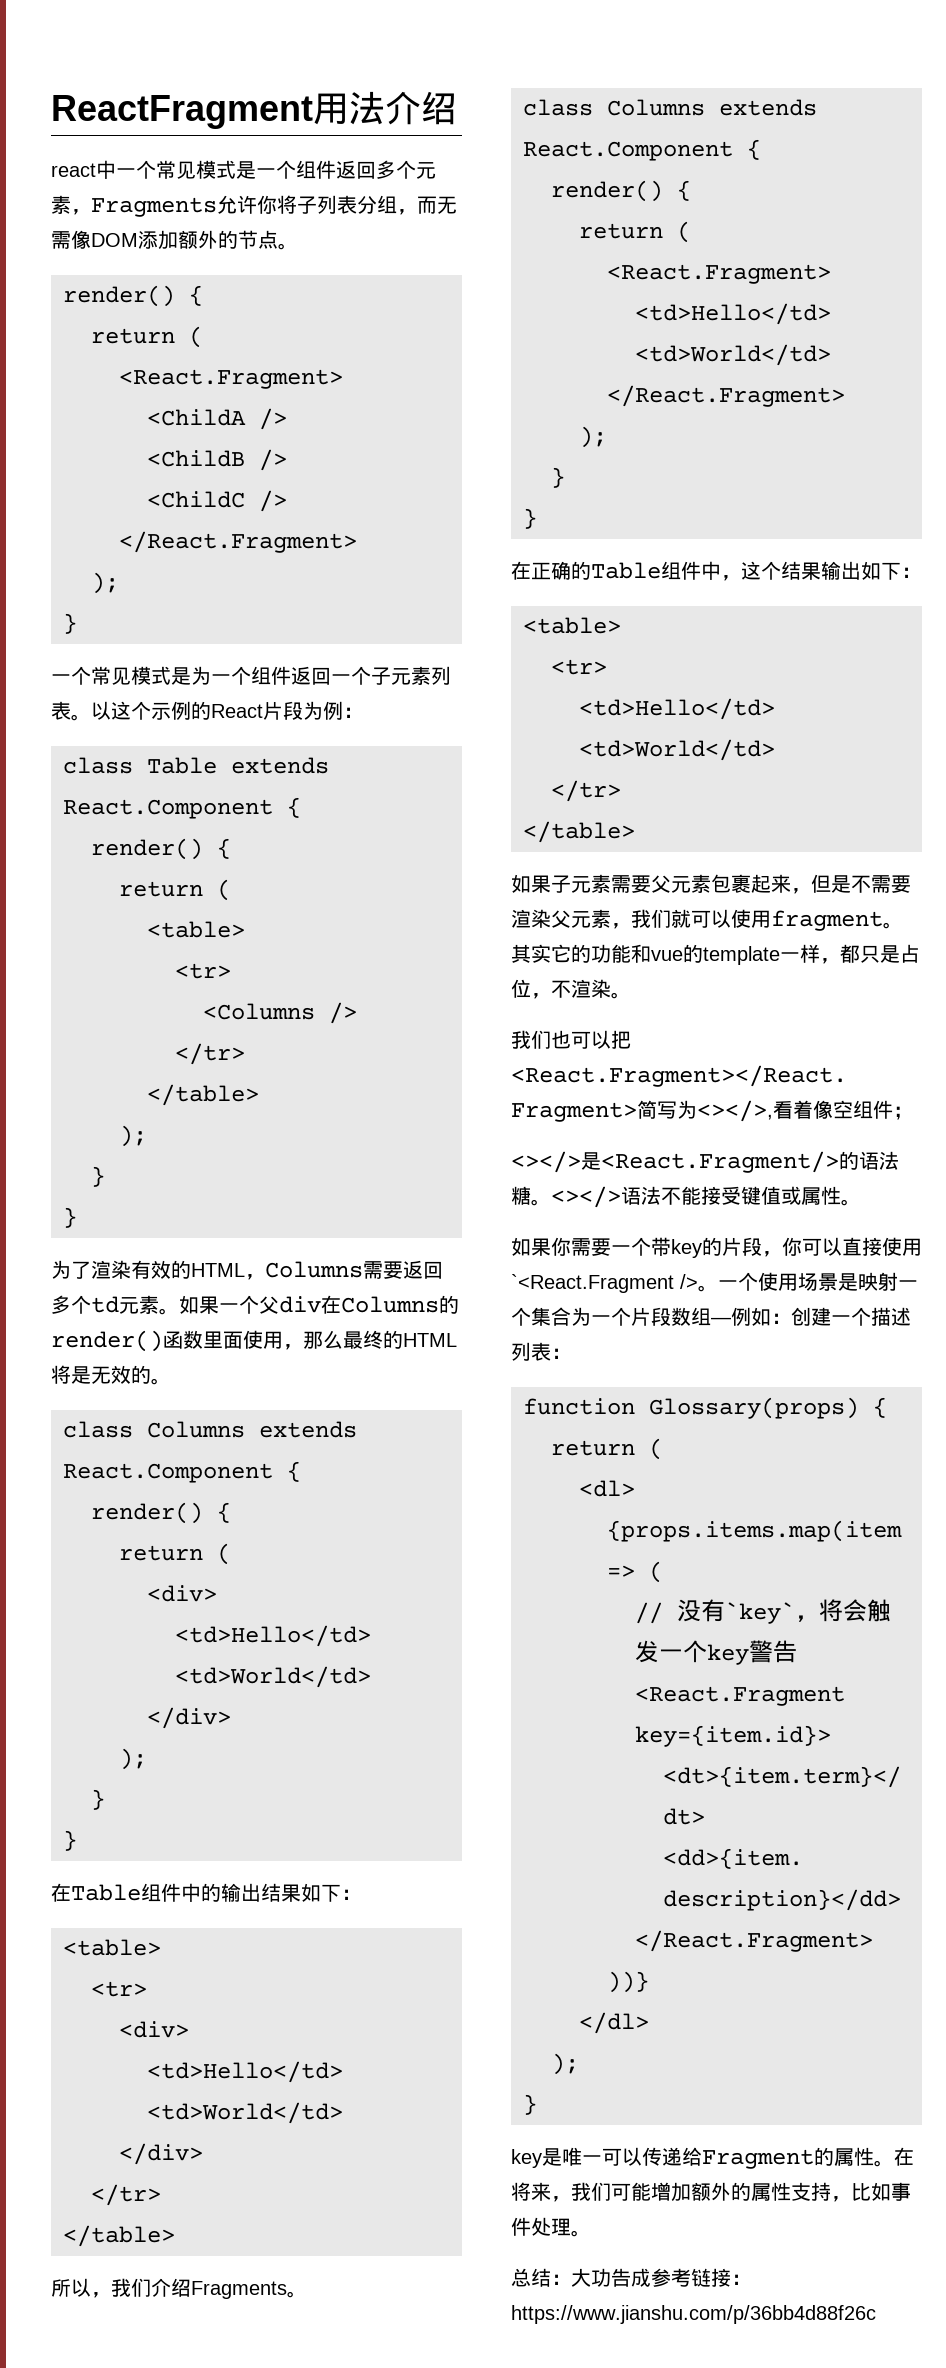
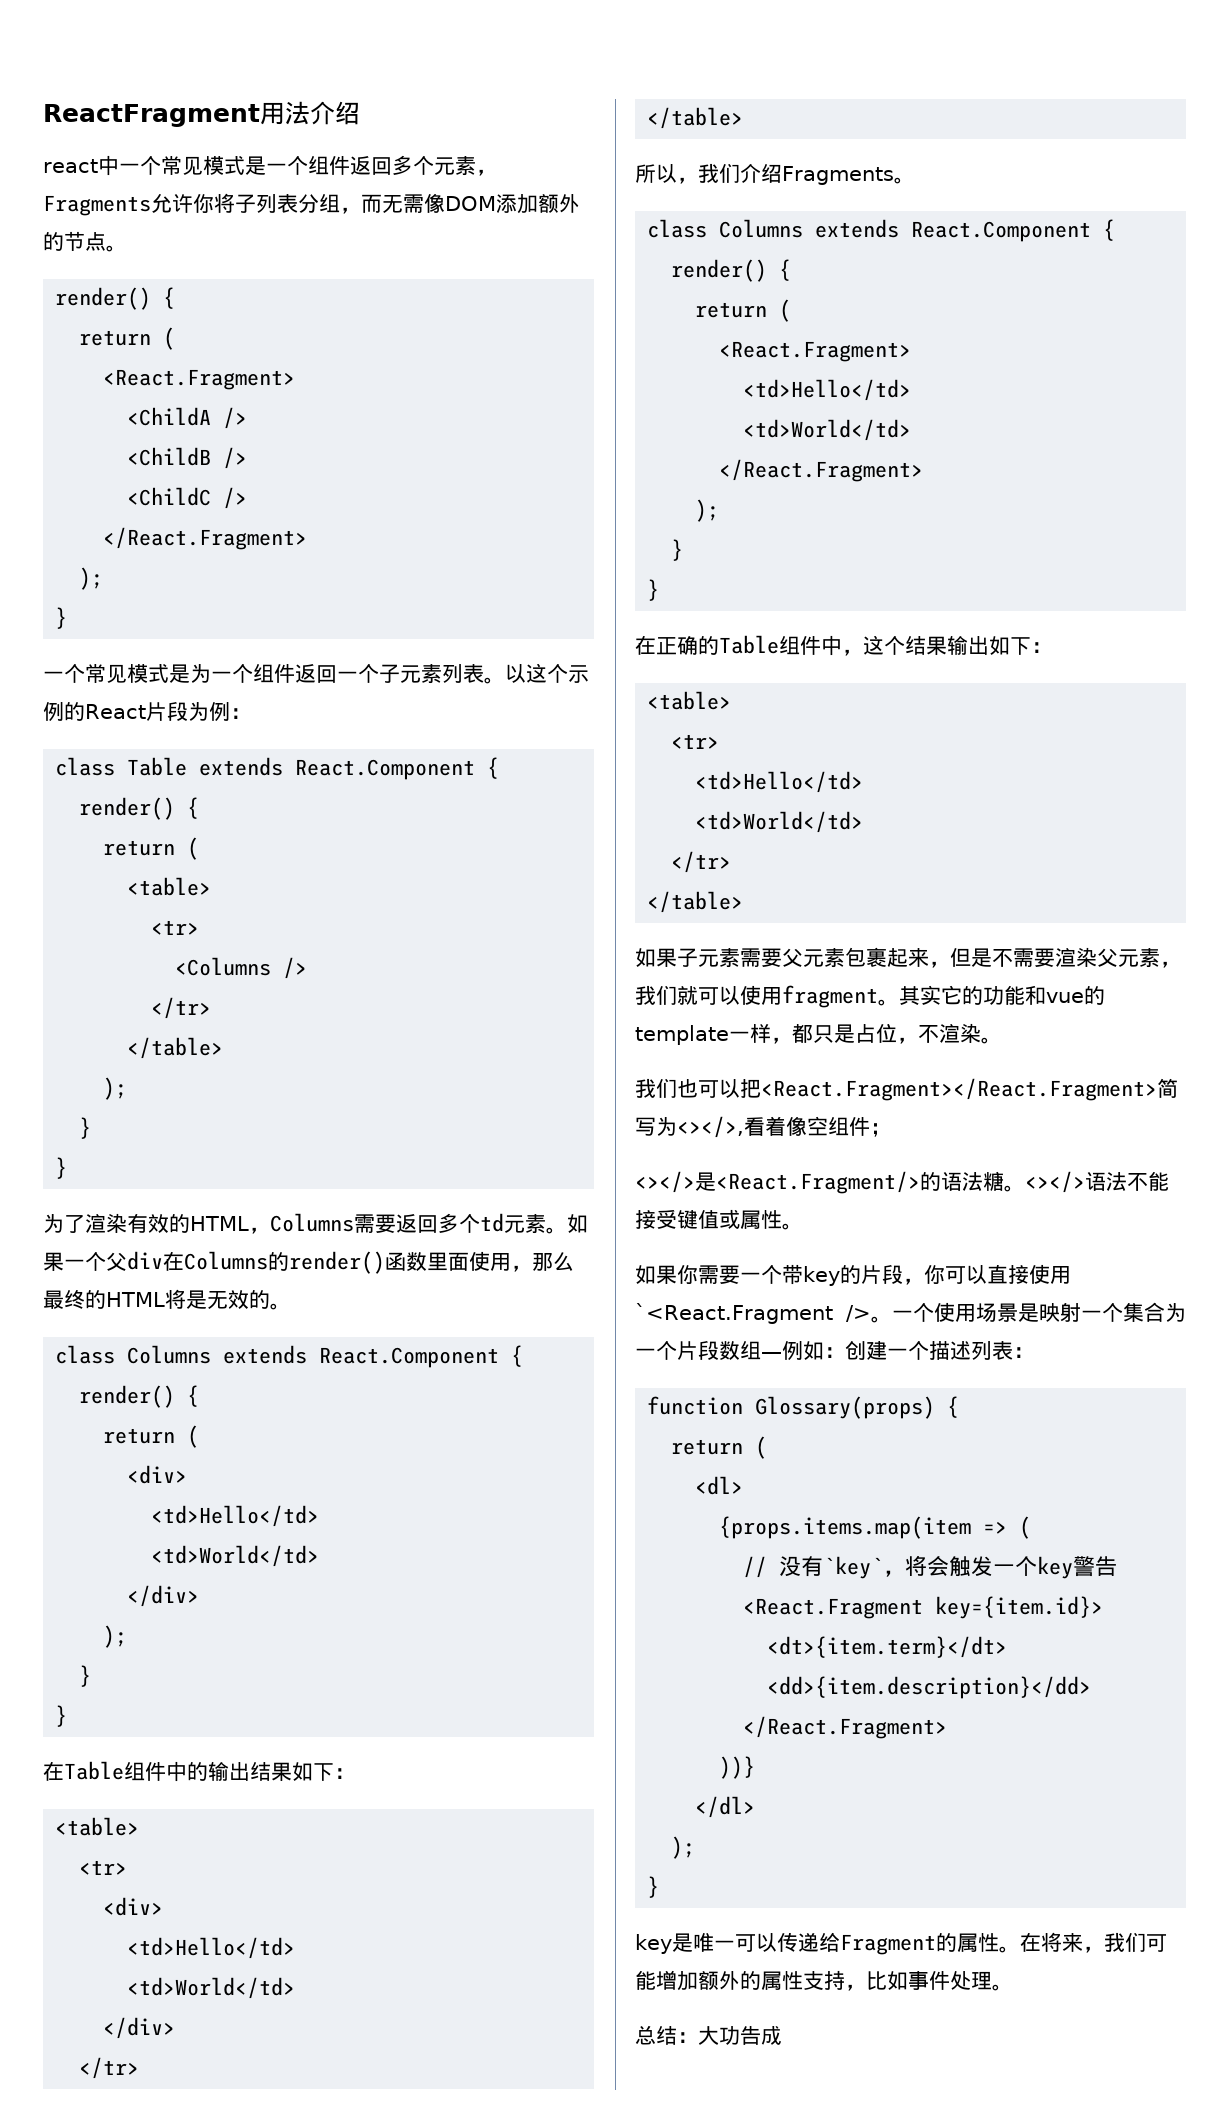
- 总结：大功告成参考链接：https://www.jianshu.com/p/36bb4d88f26c
+ 总结：大功告成

